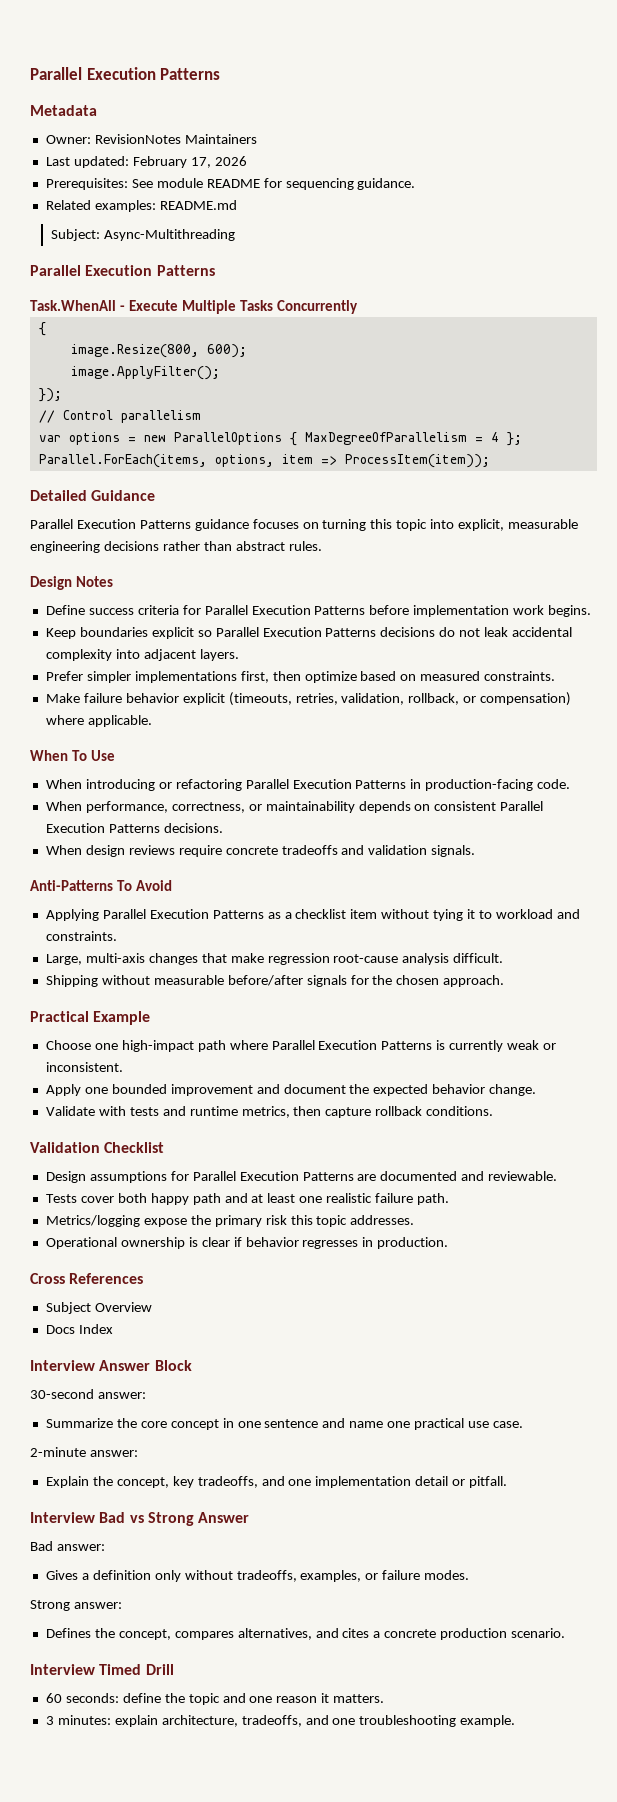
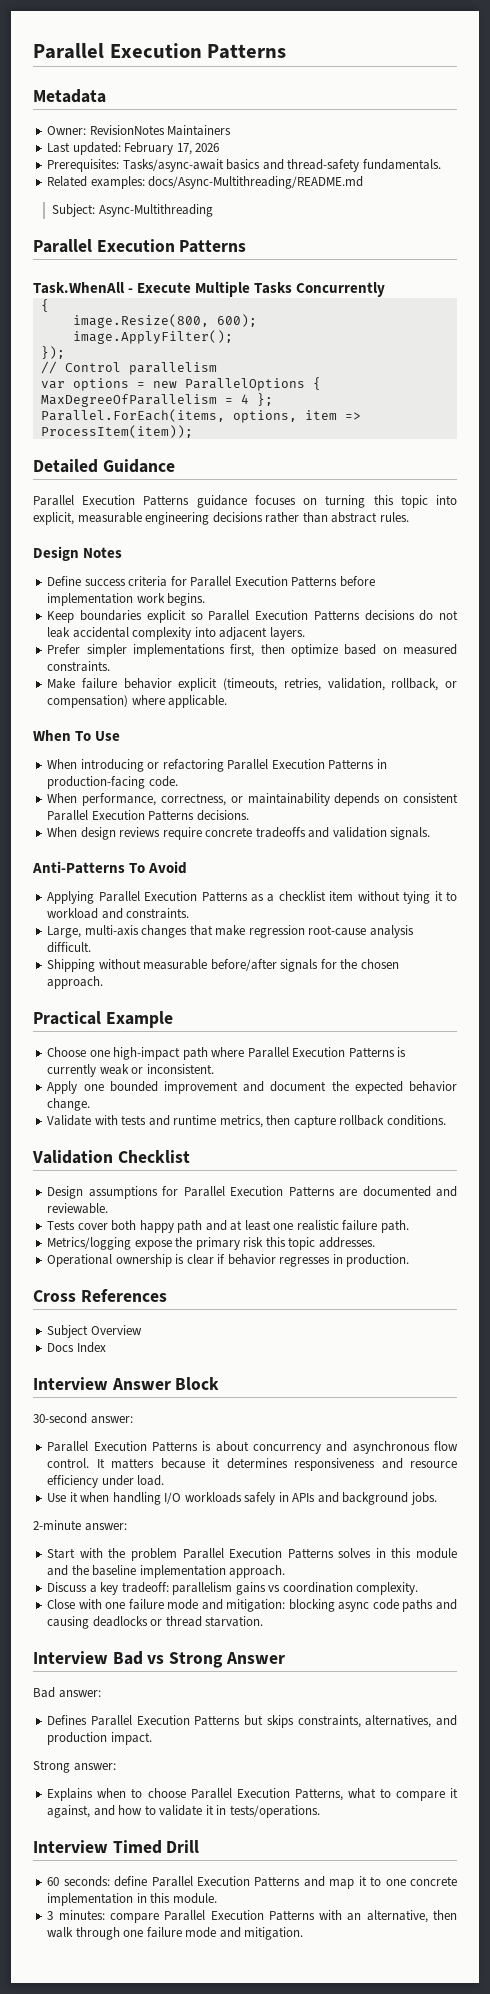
- Prerequisites: See module README for sequencing guidance.
+ Prerequisites: Tasks/async-await basics and thread-safety fundamentals.
- Related examples: README.md
+ Related examples: docs/Async-Multithreading/README.md
- Summarize the core concept in one sentence and name one practical use case.
+ Parallel Execution Patterns is about concurrency and asynchronous flow control. It matters because it determines responsiveness and resource efficiency under load.
+ Use it when handling I/O workloads safely in APIs and background jobs.
  2-minute answer:
- Explain the concept, key tradeoffs, and one implementation detail or pitfall.
+ Start with the problem Parallel Execution Patterns solves in this module and the baseline implementation approach.
+ Discuss a key tradeoff: parallelism gains vs coordination complexity.
+ Close with one failure mode and mitigation: blocking async code paths and causing deadlocks or thread starvation.
- Gives a definition only without tradeoffs, examples, or failure modes.
+ Defines Parallel Execution Patterns but skips constraints, alternatives, and production impact.
  Strong answer:
- Defines the concept, compares alternatives, and cites a concrete production scenario.
+ Explains when to choose Parallel Execution Patterns, what to compare it against, and how to validate it in tests/operations.
- 60 seconds: define the topic and one reason it matters.
- 3 minutes: explain architecture, tradeoffs, and one troubleshooting example.
+ 60 seconds: define Parallel Execution Patterns and map it to one concrete implementation in this module.
+ 3 minutes: compare Parallel Execution Patterns with an alternative, then walk through one failure mode and mitigation.

